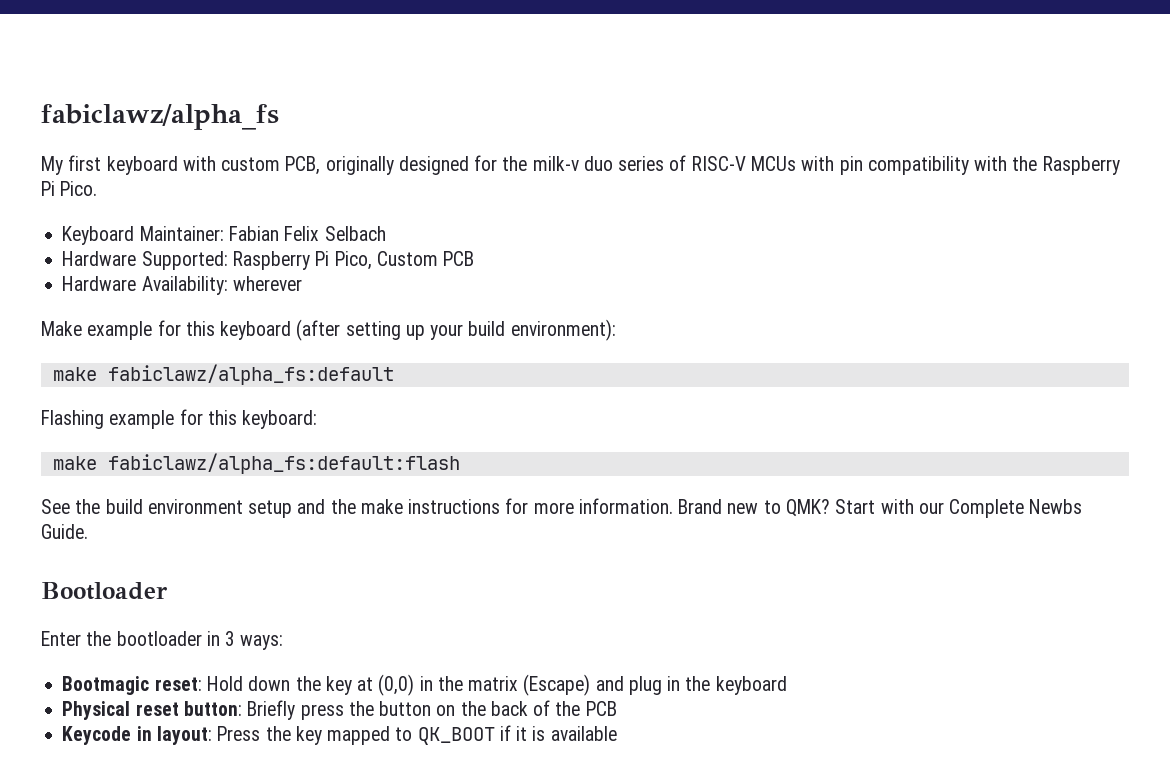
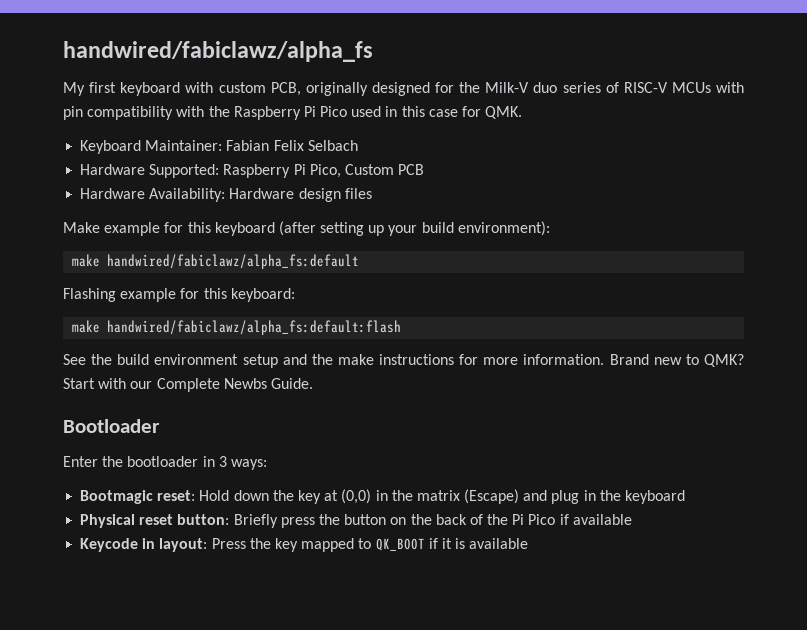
- fabiclawz/alpha_fs
+ handwired/fabiclawz/alpha_fs
- My first keyboard with custom PCB, originally designed for the milk-v duo series of RISC-V MCUs with pin compatibility with the Raspberry Pi Pico.
+ My first keyboard with custom PCB, originally designed for the Milk-V duo series of RISC-V MCUs with pin compatibility with the Raspberry Pi Pico used in this case for QMK.
- Hardware Availability: wherever
+ Hardware Availability: Hardware design files
- make fabiclawz/alpha_fs:default
+ make handwired/fabiclawz/alpha_fs:default
- make fabiclawz/alpha_fs:default:flash
+ make handwired/fabiclawz/alpha_fs:default:flash
- Physical reset button: Briefly press the button on the back of the PCB
+ Physical reset button: Briefly press the button on the back of the Pi Pico if available

